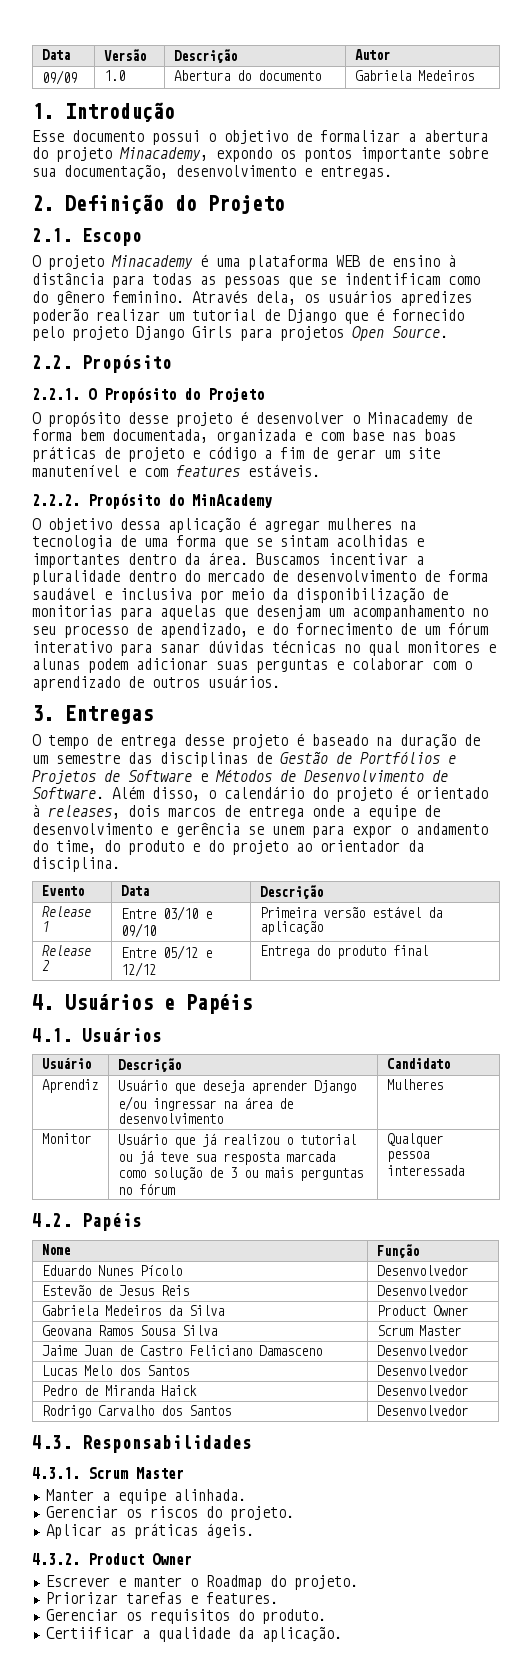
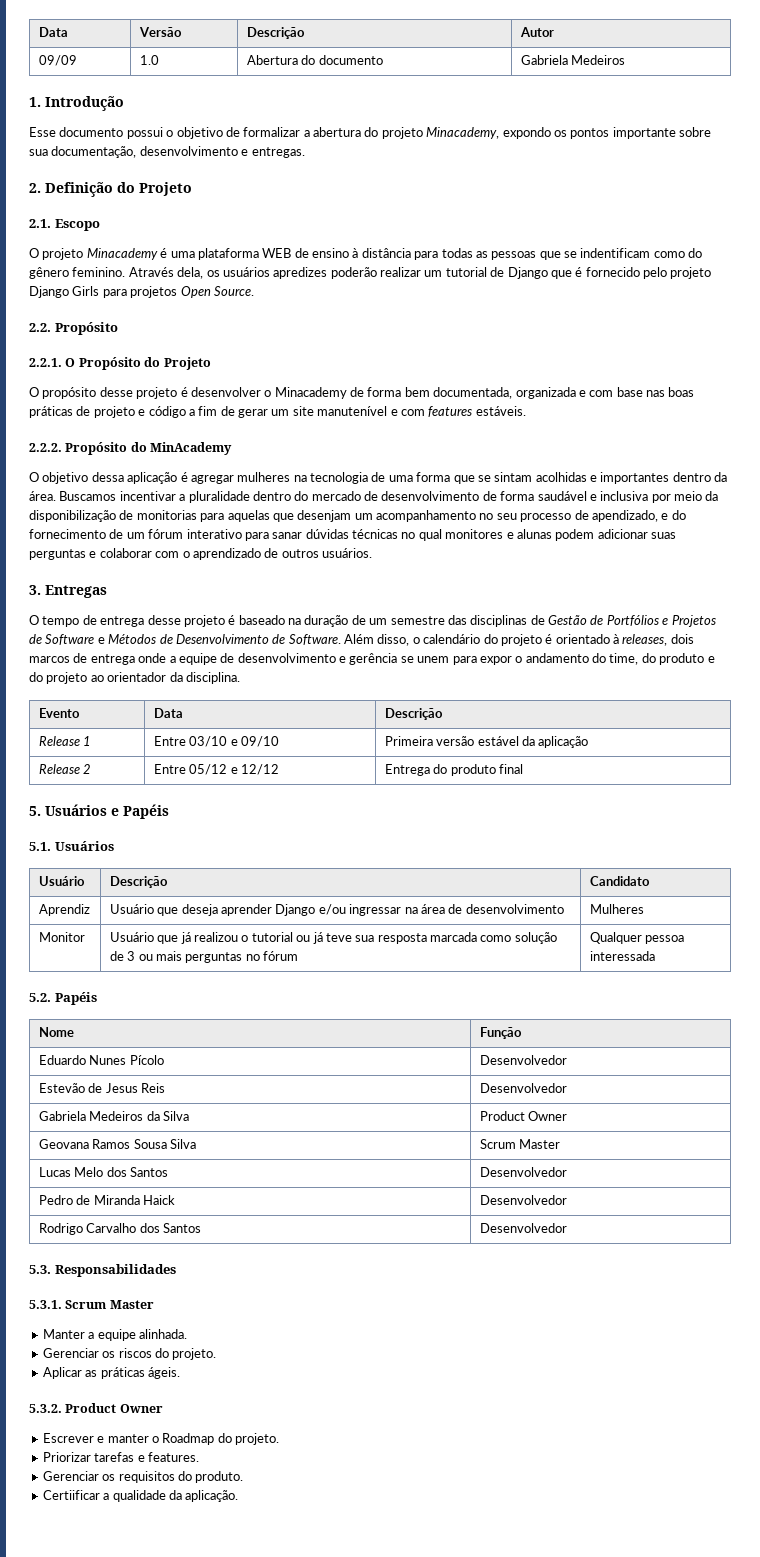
- 4. Usuários e Papéis
+ 5. Usuários e Papéis
- 4.1. Usuários
+ 5.1. Usuários
- 4.2. Papéis
+ 5.2. Papéis
- Jaime Juan de Castro Feliciano Damasceno | Desenvolvedor
- 4.3. Responsabilidades
+ 5.3. Responsabilidades
- 4.3.1. Scrum Master
+ 5.3.1. Scrum Master
- 4.3.2. Product Owner
+ 5.3.2. Product Owner

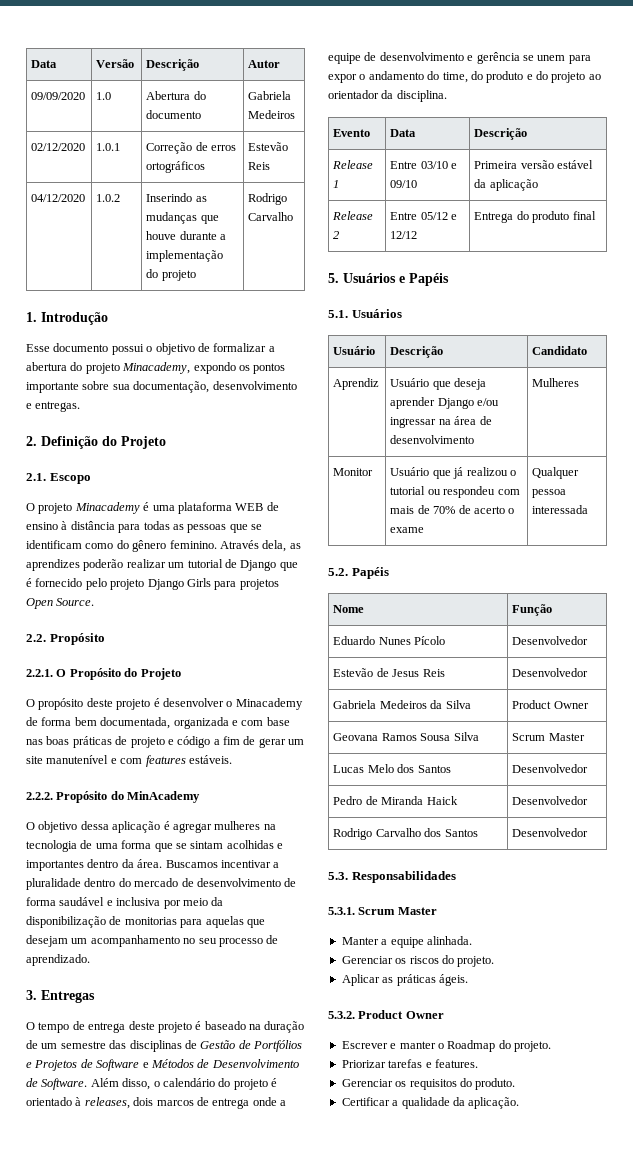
- 09/09 | 1.0 | Abertura do documento | Gabriela Medeiros
+ 09/09/2020 | 1.0 | Abertura do documento | Gabriela Medeiros
+ 02/12/2020 | 1.0.1 | Correção de erros ortográficos | Estevão Reis
+ 04/12/2020 | 1.0.2 | Inserindo as mudanças que houve durante a implementação do projeto | Rodrigo Carvalho
- O projeto Minacademy é uma plataforma WEB de ensino à distância para todas as pessoas que se indentificam como do gênero feminino.
+ O projeto Minacademy é uma plataforma WEB de ensino à distância para todas as pessoas que se identificam como do gênero feminino.
- Através dela, os usuários apredizes poderão realizar um tutorial de Django que é fornecido pelo projeto Django Girls para projetos Open Source.
+ Através dela, as aprendizes poderão realizar um tutorial de Django que é fornecido pelo projeto Django Girls para projetos Open Source.
- O propósito desse projeto é desenvolver o Minacademy de forma bem documentada, organizada e com base nas boas práticas de projeto e código a fim de gerar um site manutenível e com features estáveis.
+ O propósito deste projeto é desenvolver o Minacademy de forma bem documentada, organizada e com base nas boas práticas de projeto e código a fim de gerar um site manutenível e com features estáveis.
- Buscamos incentivar a pluralidade dentro do mercado de desenvolvimento de forma saudável e inclusiva por meio da disponibilização de monitorias para aquelas que desenjam um acompanhamento no seu processo de apendizado, e do fornecimento de um fórum interativo para sanar dúvidas técnicas no qual monitores e alunas podem adicionar suas perguntas e colaborar com o aprendizado de outros usuários.
+ Buscamos incentivar a pluralidade dentro do mercado de desenvolvimento de forma saudável e inclusiva por meio da disponibilização de monitorias para aquelas que desejam um acompanhamento no seu processo de aprendizado.
- O tempo de entrega desse projeto é baseado na duração de um semestre das disciplinas de Gestão de Portfólios e Projetos de Software e Métodos de Desenvolvimento de Software.
+ O tempo de entrega deste projeto é baseado na duração de um semestre das disciplinas de Gestão de Portfólios e Projetos de Software e Métodos de Desenvolvimento de Software.
- Monitor | Usuário que já realizou o tutorial ou já teve sua resposta marcada como solução de 3 ou mais perguntas no fórum | Qualquer pessoa interessada
+ Monitor | Usuário que já realizou o tutorial ou respondeu com mais de 70% de acerto o exame | Qualquer pessoa interessada
- Certiificar a qualidade da aplicação.
+ Certificar a qualidade da aplicação.

